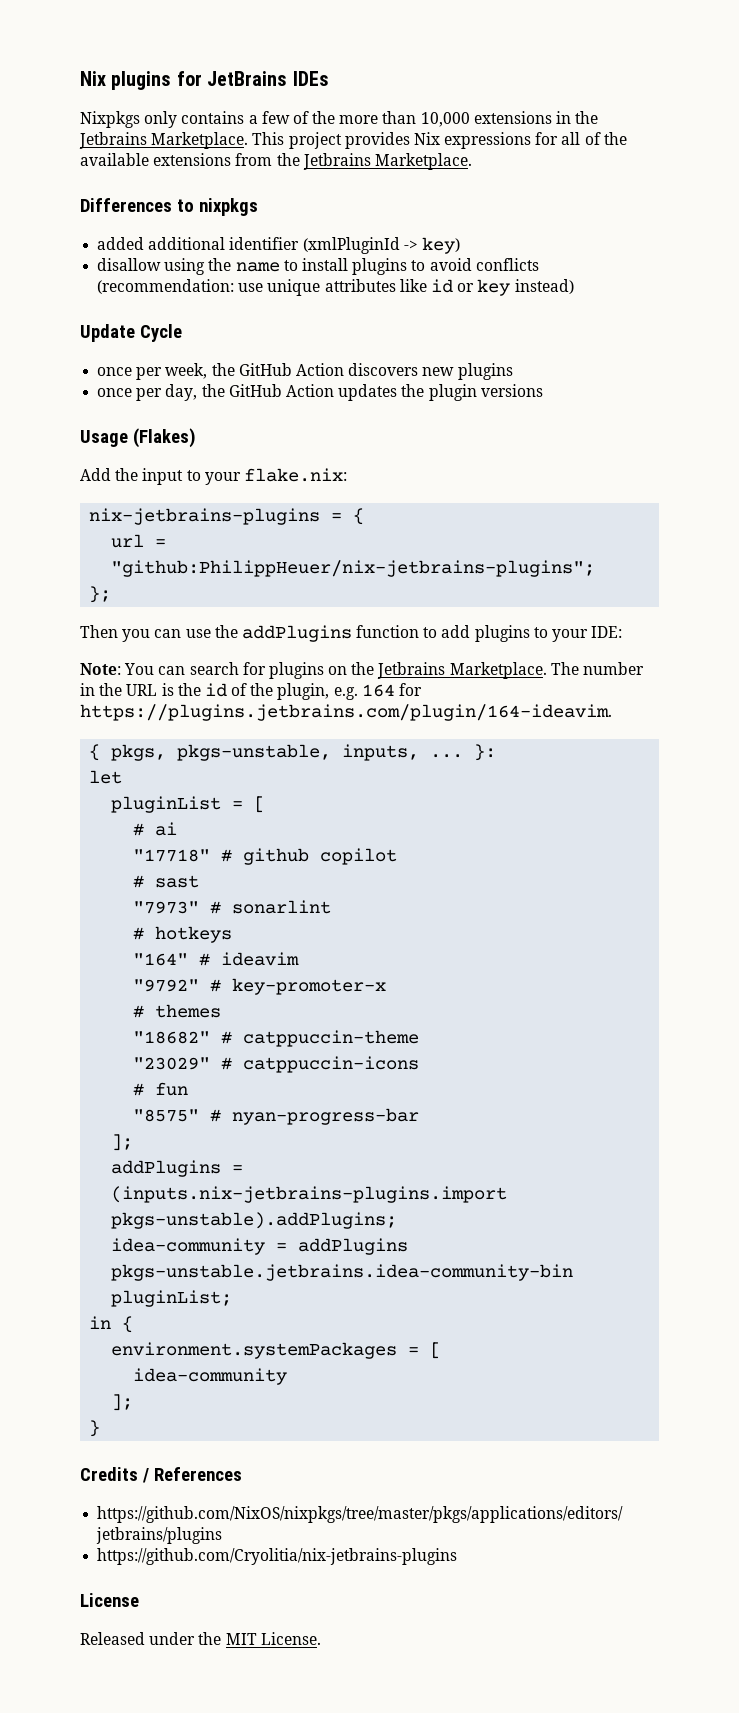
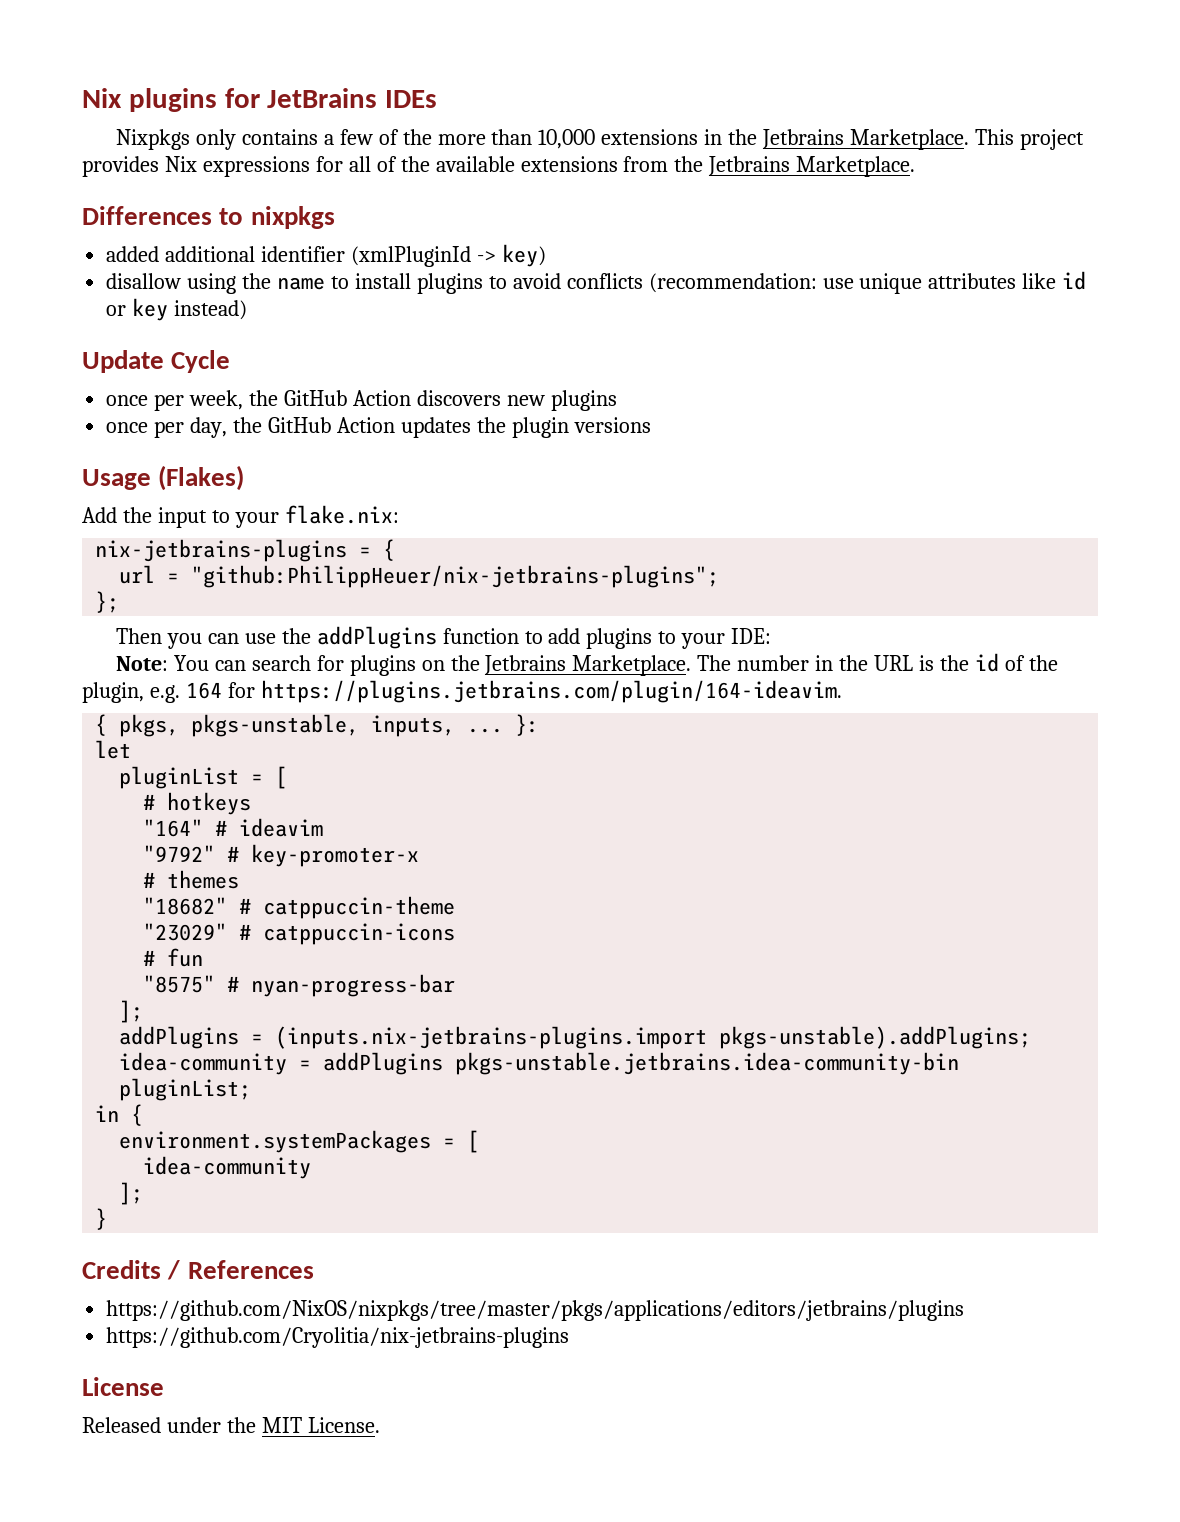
- # ai
- "17718" # github copilot
- # sast
- "7973" # sonarlint

